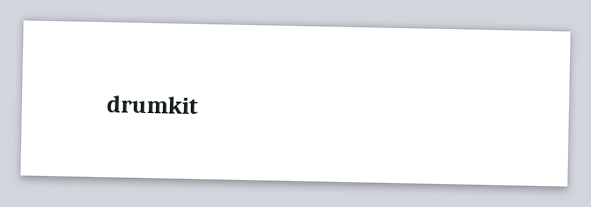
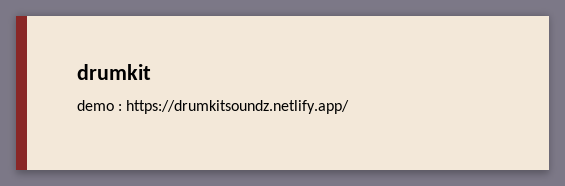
+ demo : https://drumkitsoundz.netlify.app/

